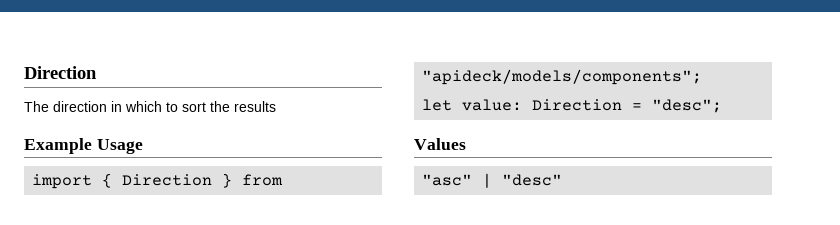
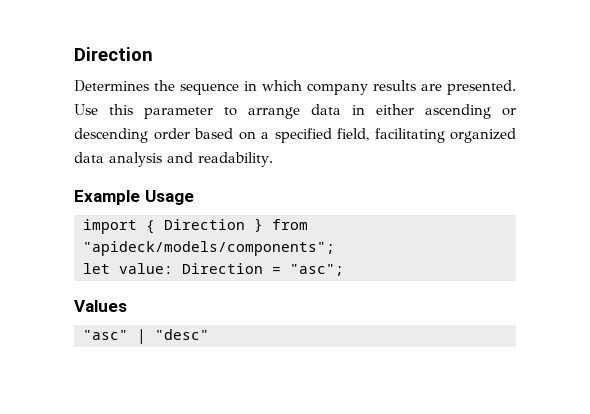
- The direction in which to sort the results
+ Determines the sequence in which company results are presented. Use this parameter to arrange data in either ascending or descending order based on a specified field, facilitating organized data analysis and readability.
- let value: Direction = "desc";
+ let value: Direction = "asc";

